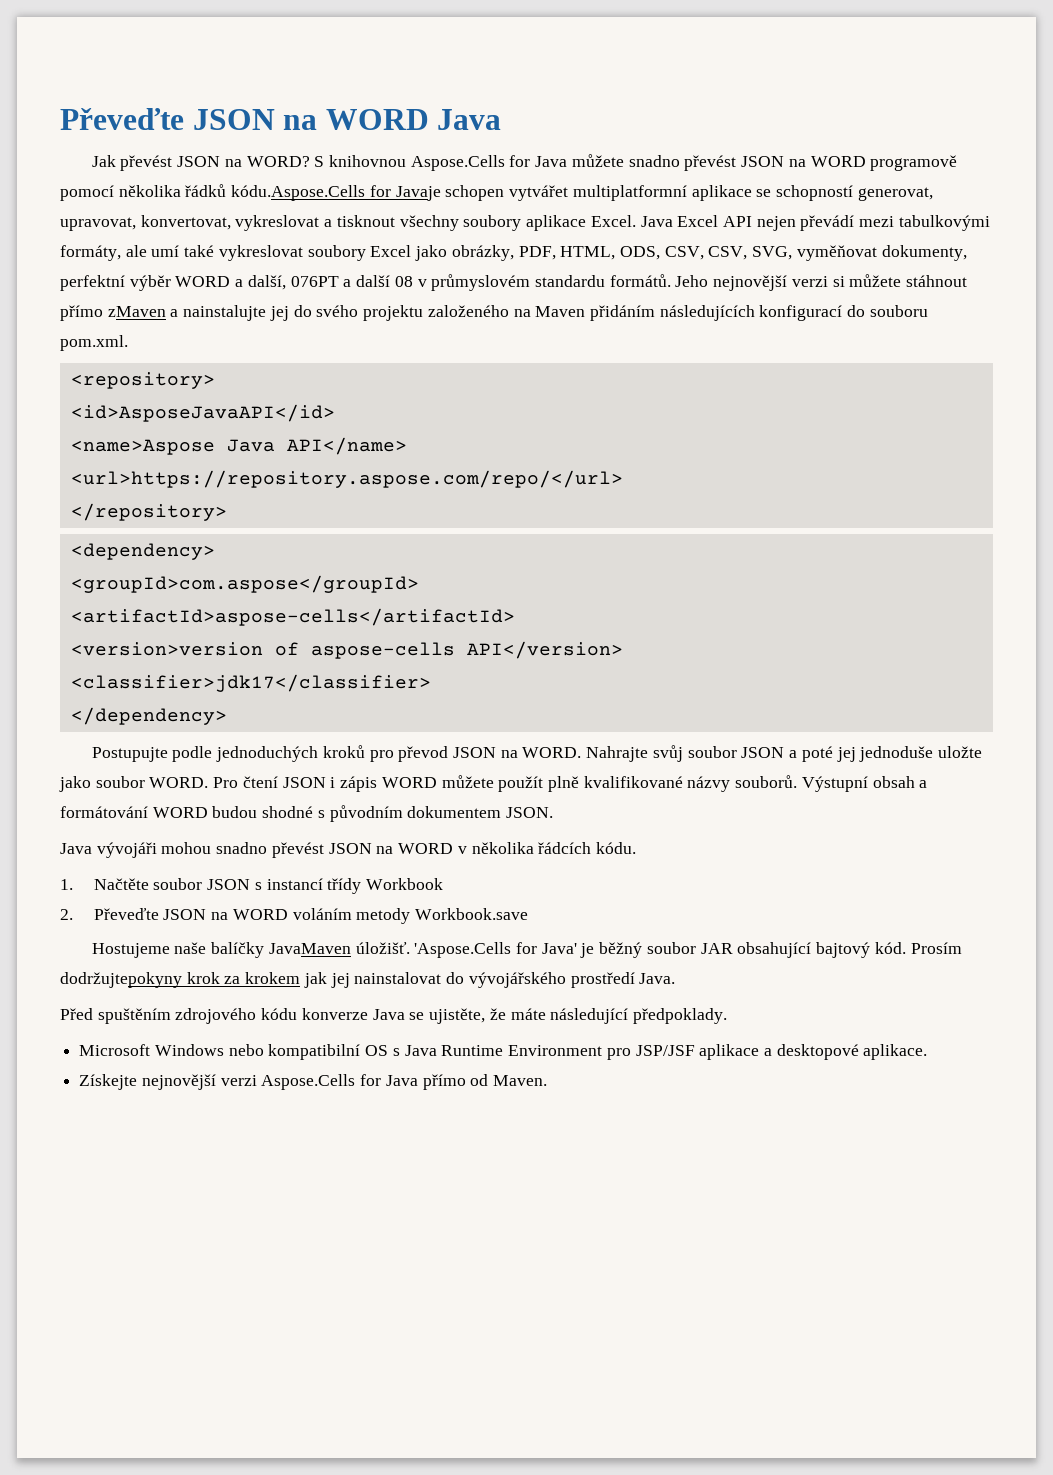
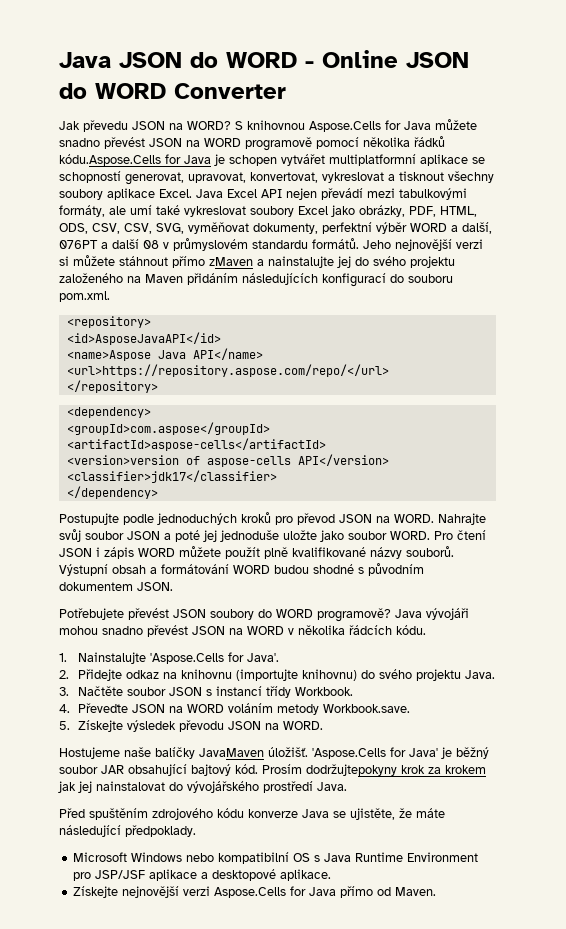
- Převeďte JSON na WORD Java
+ Java JSON do WORD - Online JSON do WORD Converter
- Jak převést JSON na WORD?
+ Jak převedu JSON na WORD?
- S knihovnou Aspose.Cells for Java můžete snadno převést JSON na WORD programově pomocí několika řádků kódu.Aspose.Cells for Javaje schopen vytvářet multiplatformní aplikace se schopností generovat, upravovat, konvertovat, vykreslovat a tisknout všechny soubory aplikace Excel.
+ S knihovnou Aspose.Cells for Java můžete snadno převést JSON na WORD programově pomocí několika řádků kódu.Aspose.Cells for Java je schopen vytvářet multiplatformní aplikace se schopností generovat, upravovat, konvertovat, vykreslovat a tisknout všechny soubory aplikace Excel.
+ Potřebujete převést JSON soubory do WORD programově?
- 1. Načtěte soubor JSON s instancí třídy Workbook
- 2. Převeďte JSON na WORD voláním metody Workbook.save
+ 1. Nainstalujte 'Aspose.Cells for Java'.
+ 2. Přidejte odkaz na knihovnu (importujte knihovnu) do svého projektu Java.
+ 3. Načtěte soubor JSON s instancí třídy Workbook.
+ 4. Převeďte JSON na WORD voláním metody Workbook.save.
+ 5. Získejte výsledek převodu JSON na WORD.

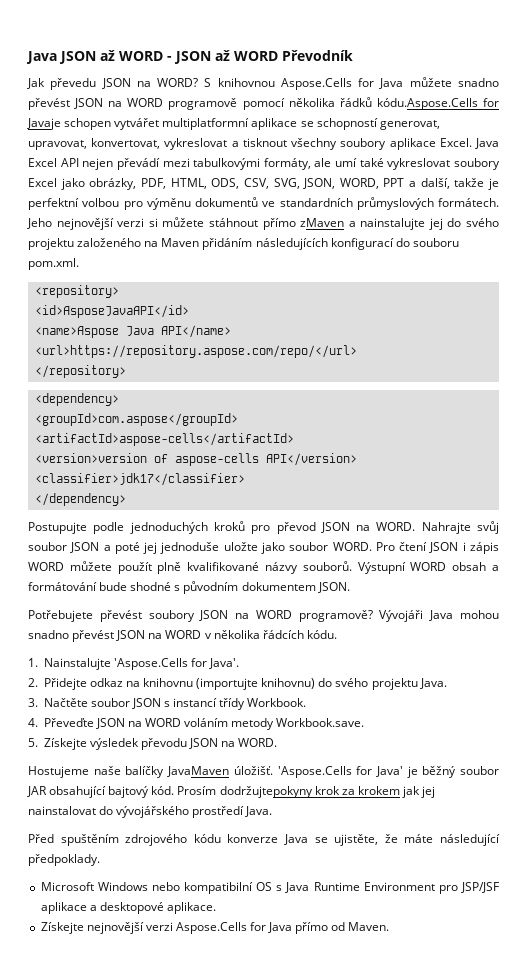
- Java JSON do WORD - Online JSON do WORD Converter
+ Java JSON až WORD - JSON až WORD Převodník
- S knihovnou Aspose.Cells for Java můžete snadno převést JSON na WORD programově pomocí několika řádků kódu.Aspose.Cells for Java je schopen vytvářet multiplatformní aplikace se schopností generovat, upravovat, konvertovat, vykreslovat a tisknout všechny soubory aplikace Excel.
+ S knihovnou Aspose.Cells for Java můžete snadno převést JSON na WORD programově pomocí několika řádků kódu.Aspose.Cells for Javaje schopen vytvářet multiplatformní aplikace se schopností generovat, upravovat, konvertovat, vykreslovat a tisknout všechny soubory aplikace Excel.
- Java Excel API nejen převádí mezi tabulkovými formáty, ale umí také vykreslovat soubory Excel jako obrázky, PDF, HTML, ODS, CSV, CSV, SVG, vyměňovat dokumenty, perfektní výběr WORD a další, 076PT a další 08 v průmyslovém standardu formátů.
+ Java Excel API nejen převádí mezi tabulkovými formáty, ale umí také vykreslovat soubory Excel jako obrázky, PDF, HTML, ODS, CSV, SVG, JSON, WORD, PPT a další, takže je perfektní volbou pro výměnu dokumentů ve standardních průmyslových formátech.
- Výstupní obsah a formátování WORD budou shodné s původním dokumentem JSON.
+ Výstupní WORD obsah a formátování bude shodné s původním dokumentem JSON.
- Potřebujete převést JSON soubory do WORD programově? Java vývojáři mohou snadno převést JSON na WORD v několika řádcích kódu.
+ Potřebujete převést soubory JSON na WORD programově? Vývojáři Java mohou snadno převést JSON na WORD v několika řádcích kódu.

